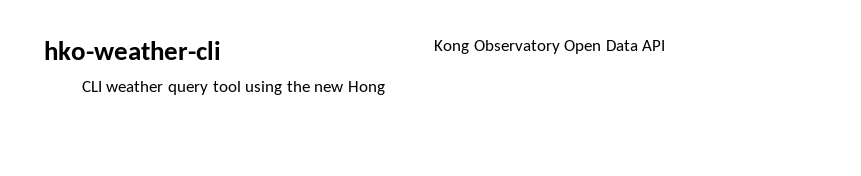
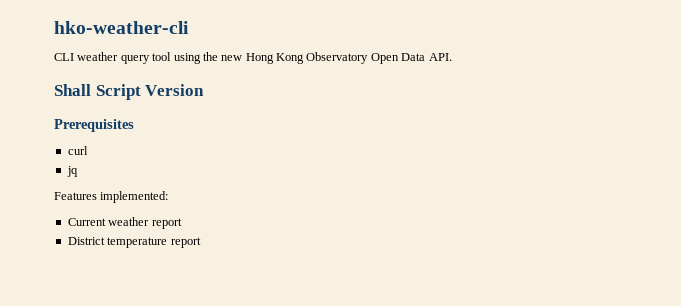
- CLI weather query tool using the new Hong Kong Observatory Open Data API
+ CLI weather query tool using the new Hong Kong Observatory Open Data API.
+ Shall Script Version
+ Prerequisites
+ curl
+ jq
+ Features implemented:
+ Current weather report
+ District temperature report

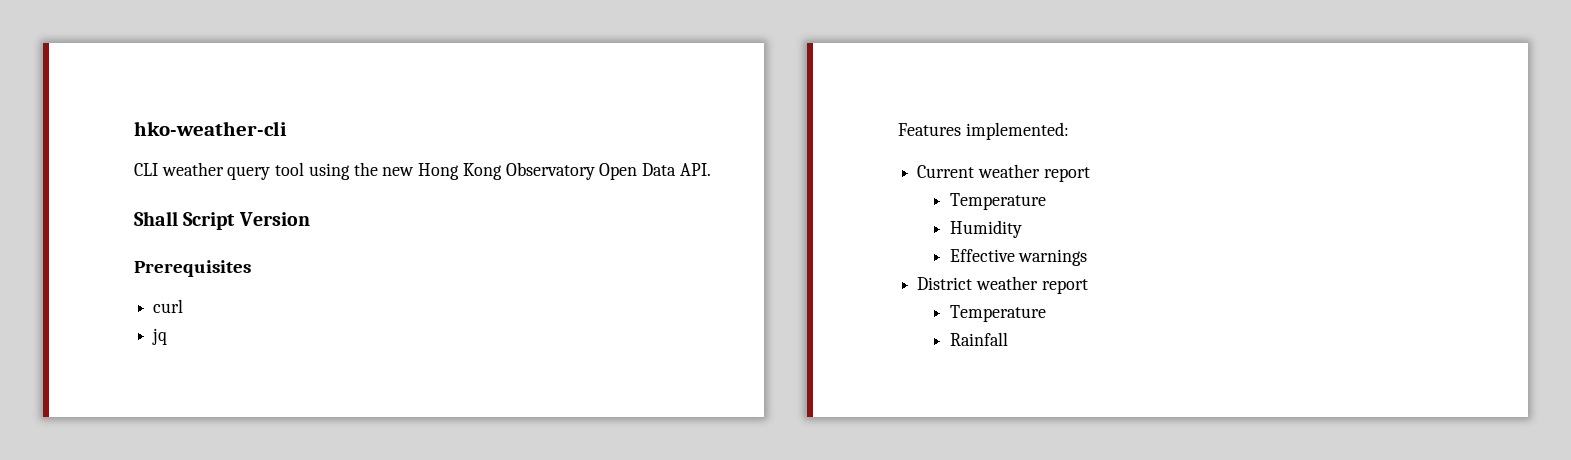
  Current weather report
+ Temperature
+ Humidity
+ Effective warnings
- District temperature report
+ District weather report
+ Temperature
+ Rainfall

